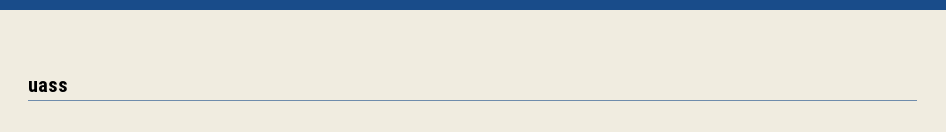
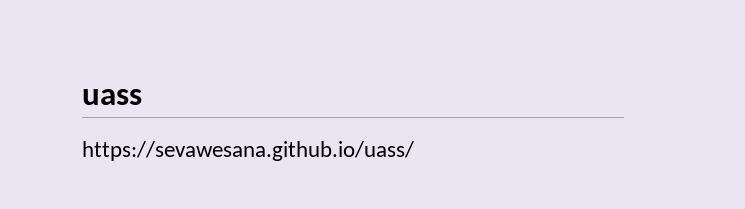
+ https://sevawesana.github.io/uass/

